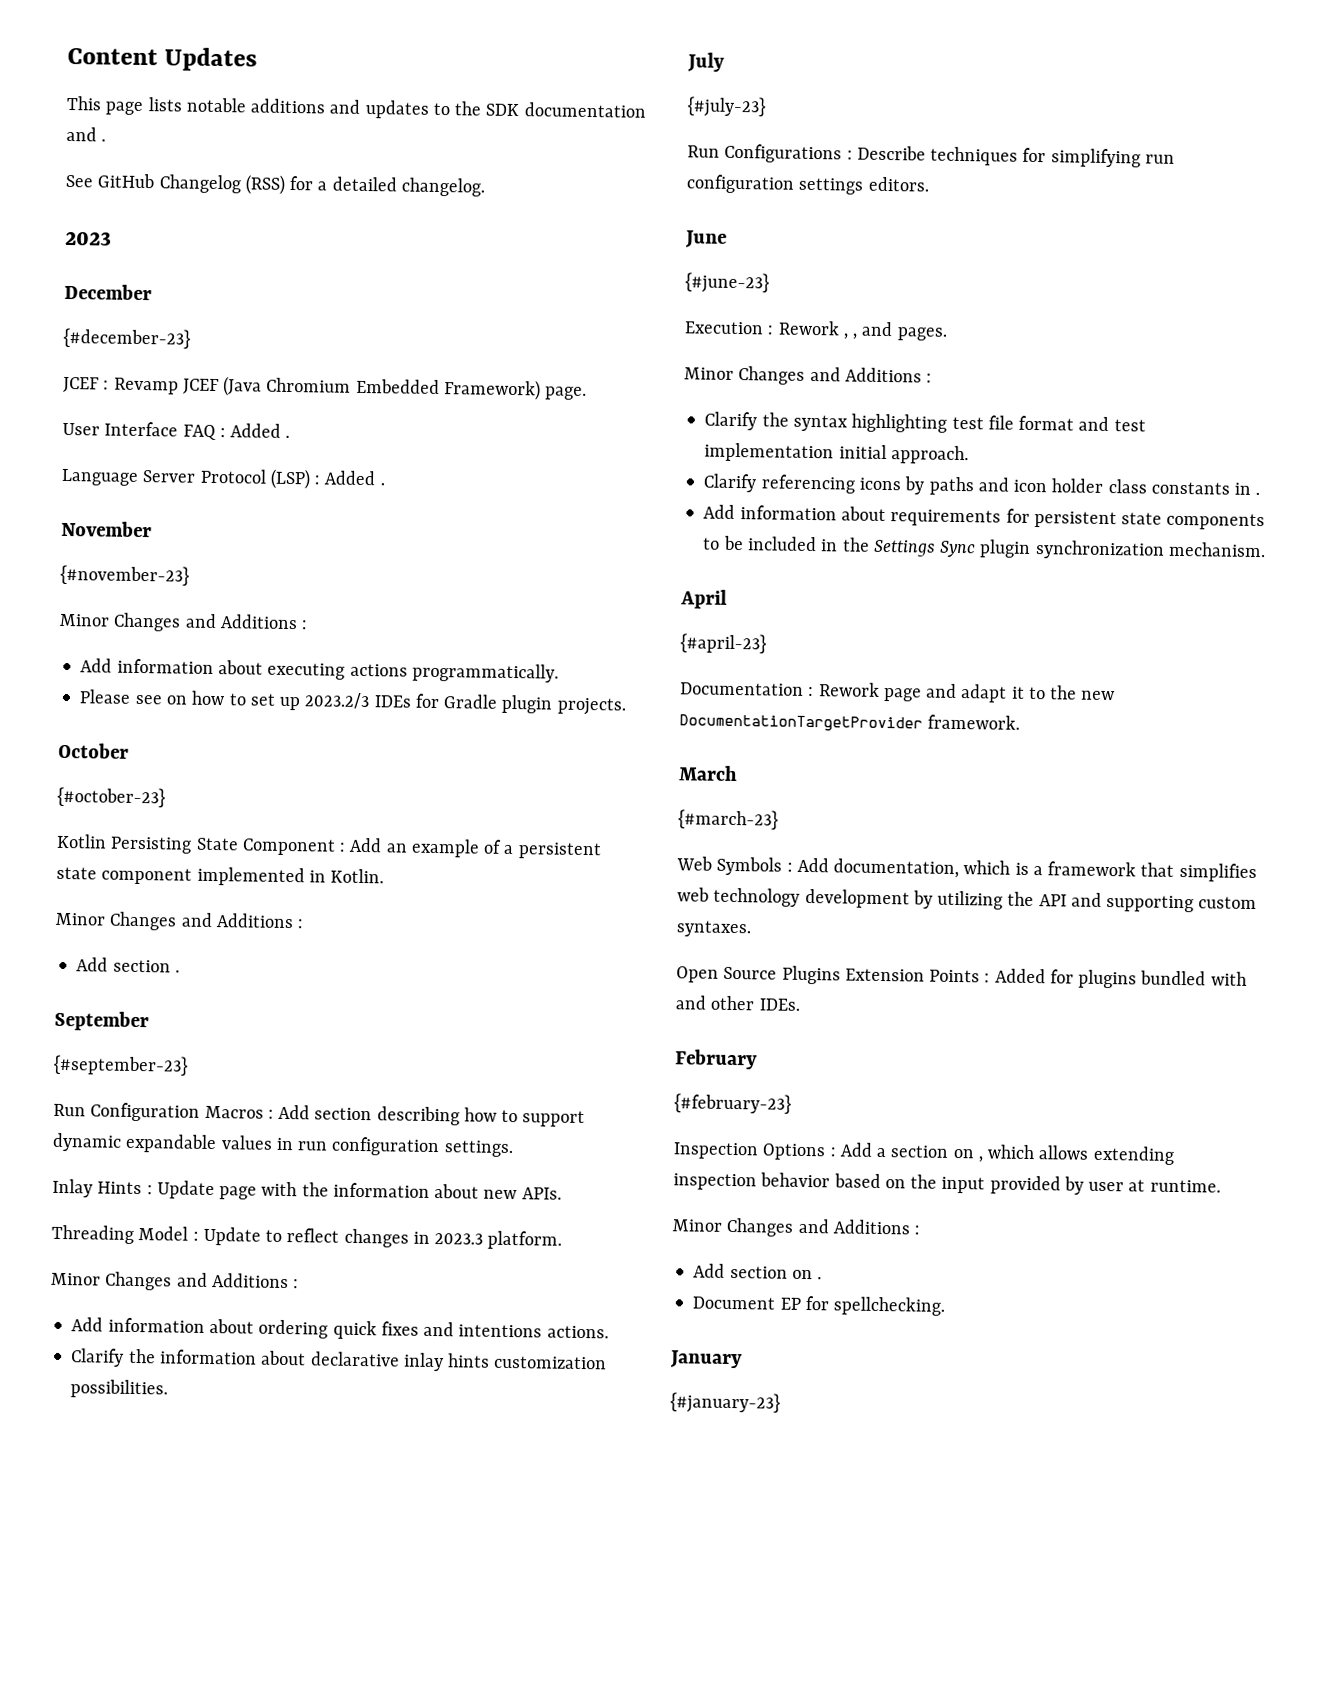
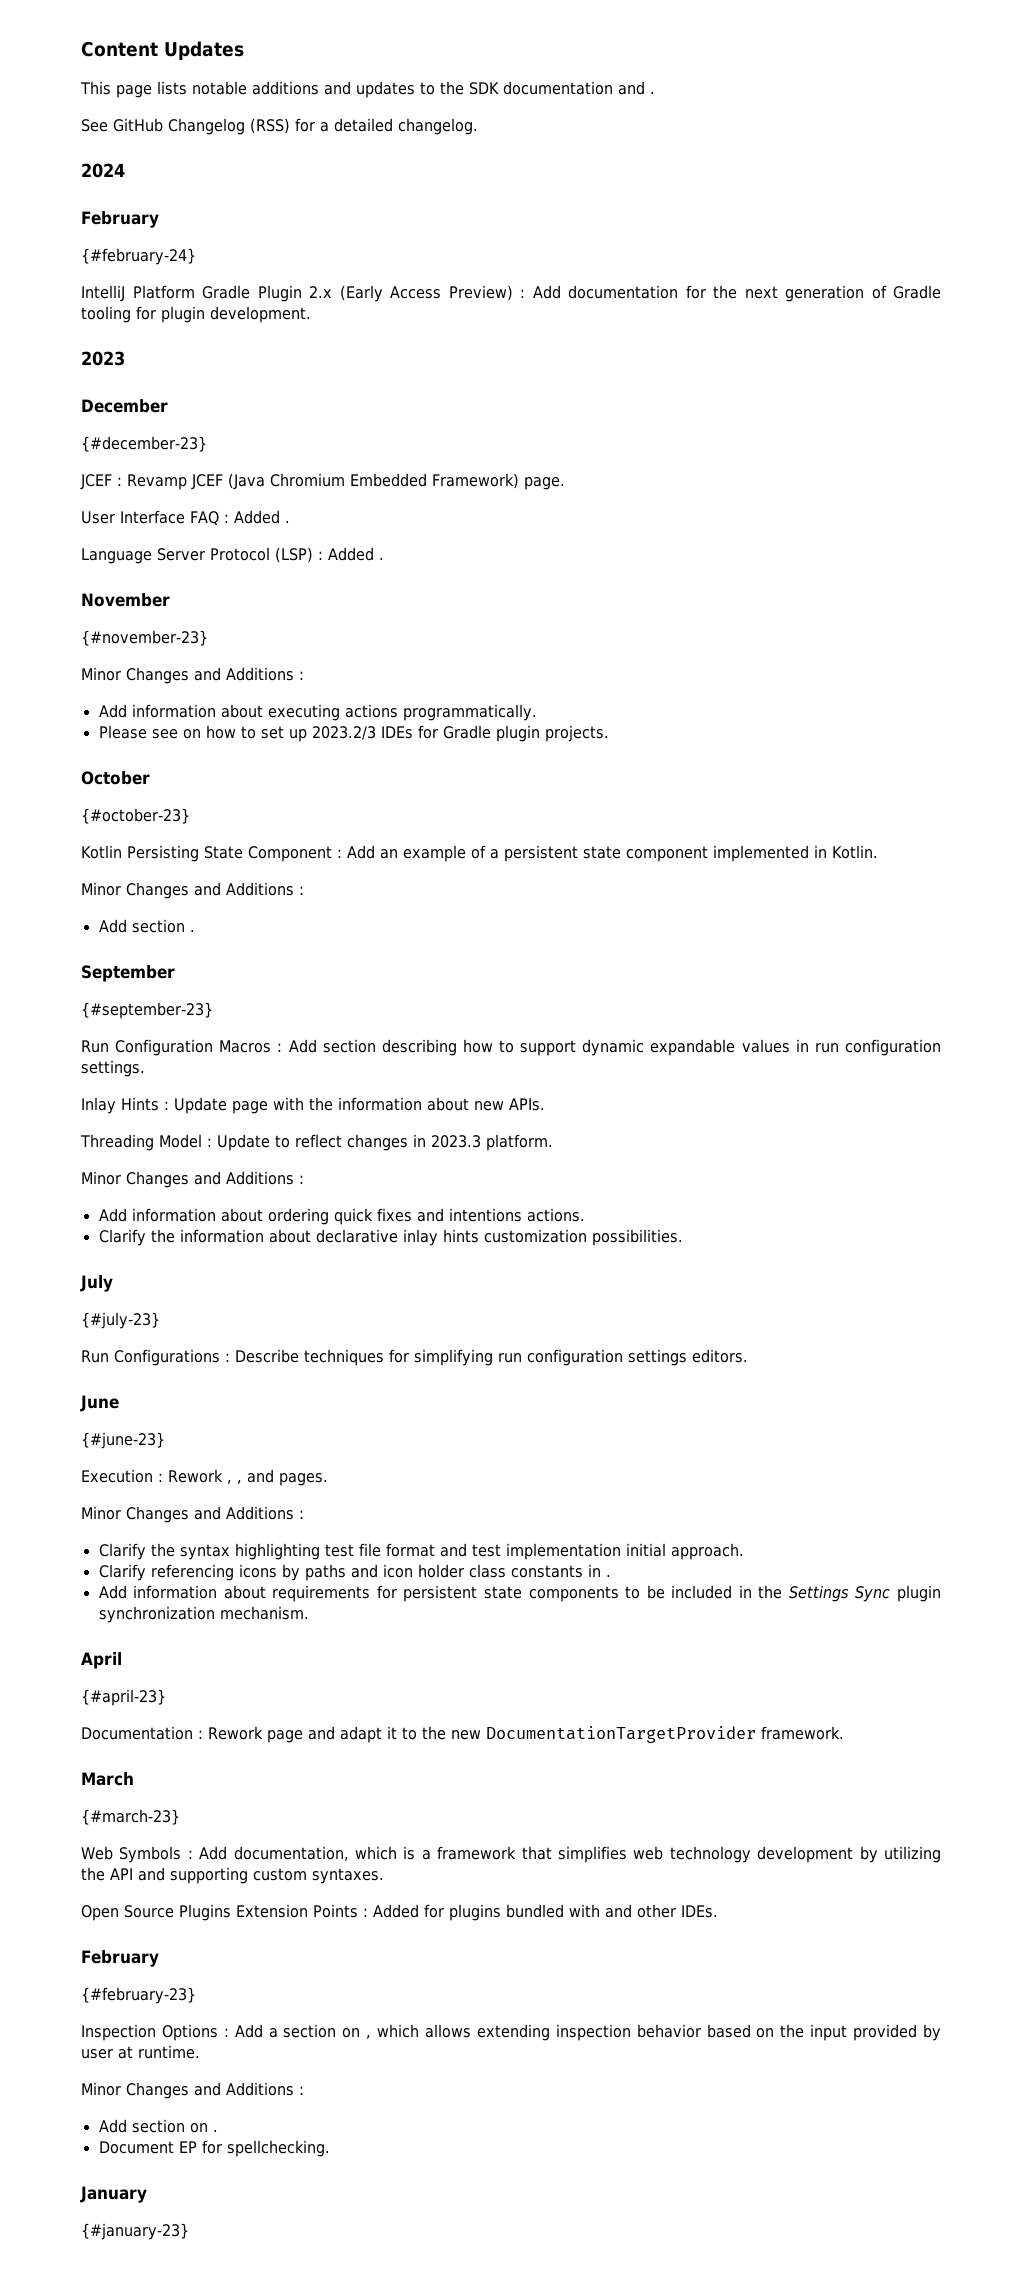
+ 2024
+ February
+ {#february-24}
+ IntelliJ Platform Gradle Plugin 2.x (Early Access Preview) : Add documentation for the next generation of Gradle tooling for plugin development.

